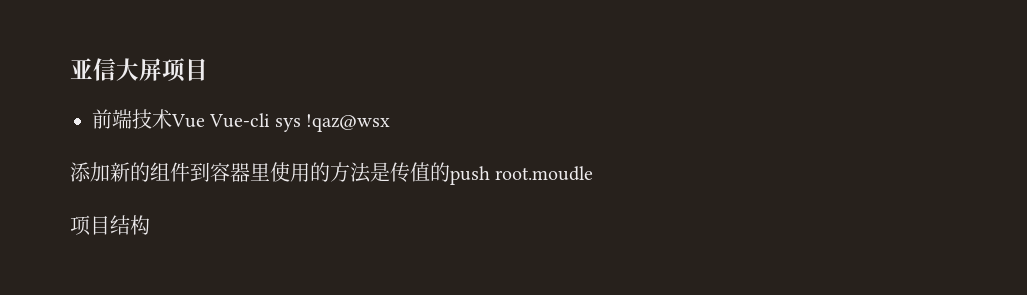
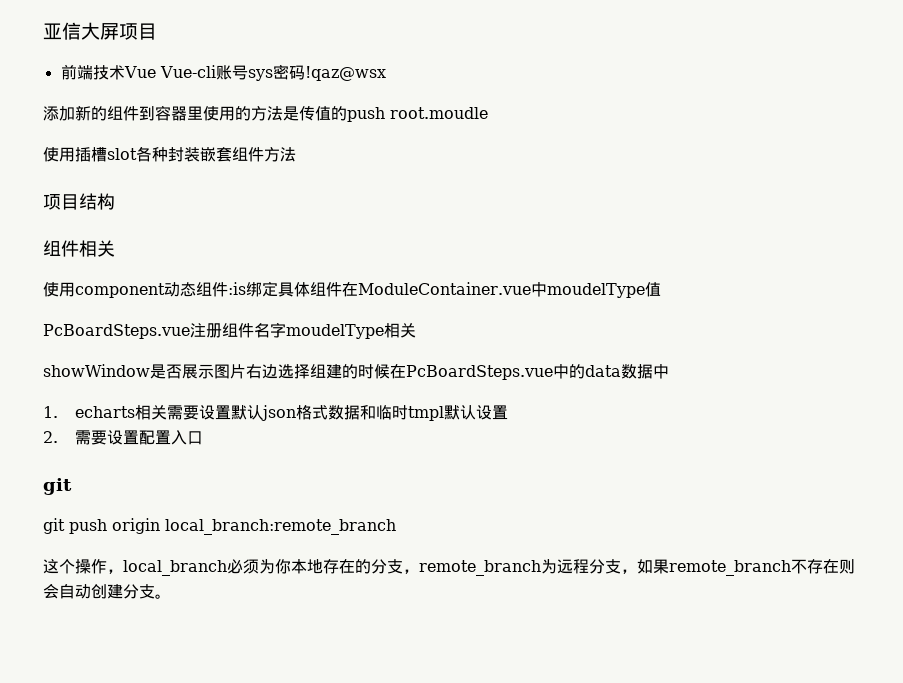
- 前端技术Vue Vue-cli sys !qaz@wsx
+ 前端技术Vue Vue-cli账号sys密码!qaz@wsx
+ 使用插槽slot各种封装嵌套组件方法
  项目结构
+ 组件相关
+ 使用component动态组件:is绑定具体组件在ModuleContainer.vue中moudelType值
+ PcBoardSteps.vue注册组件名字moudelType相关
+ showWindow是否展示图片右边选择组建的时候在PcBoardSteps.vue中的data数据中
+ 1. echarts相关需要设置默认json格式数据和临时tmpl默认设置
+ 2.需要设置配置入口
+ git
+ git push origin local_branch:remote_branch
+ 这个操作，local_branch必须为你本地存在的分支，remote_branch为远程分支，如果remote_branch不存在则会自动创建分支。

